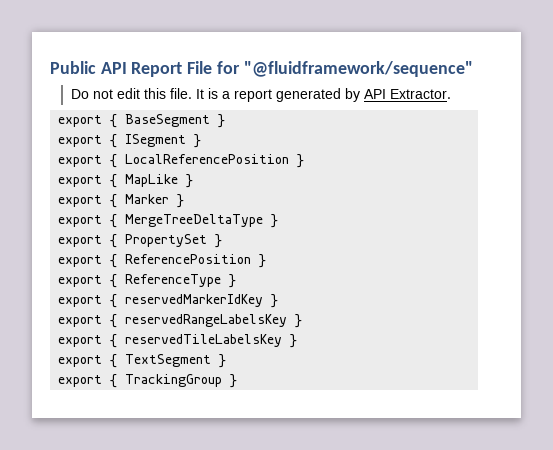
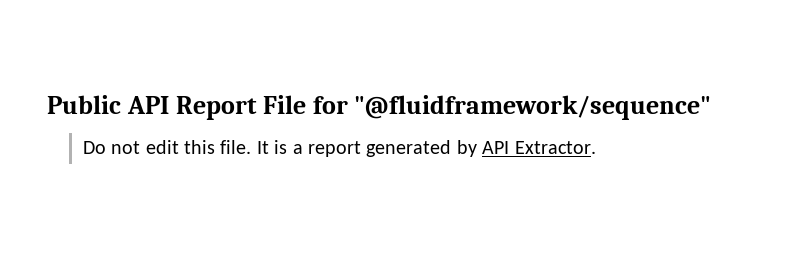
- export { BaseSegment }
- export { ISegment }
- export { LocalReferencePosition }
- export { MapLike }
- export { Marker }
- export { MergeTreeDeltaType }
- export { PropertySet }
- export { ReferencePosition }
- export { ReferenceType }
- export { reservedMarkerIdKey }
- export { reservedRangeLabelsKey }
- export { reservedTileLabelsKey }
- export { TextSegment }
- export { TrackingGroup }

